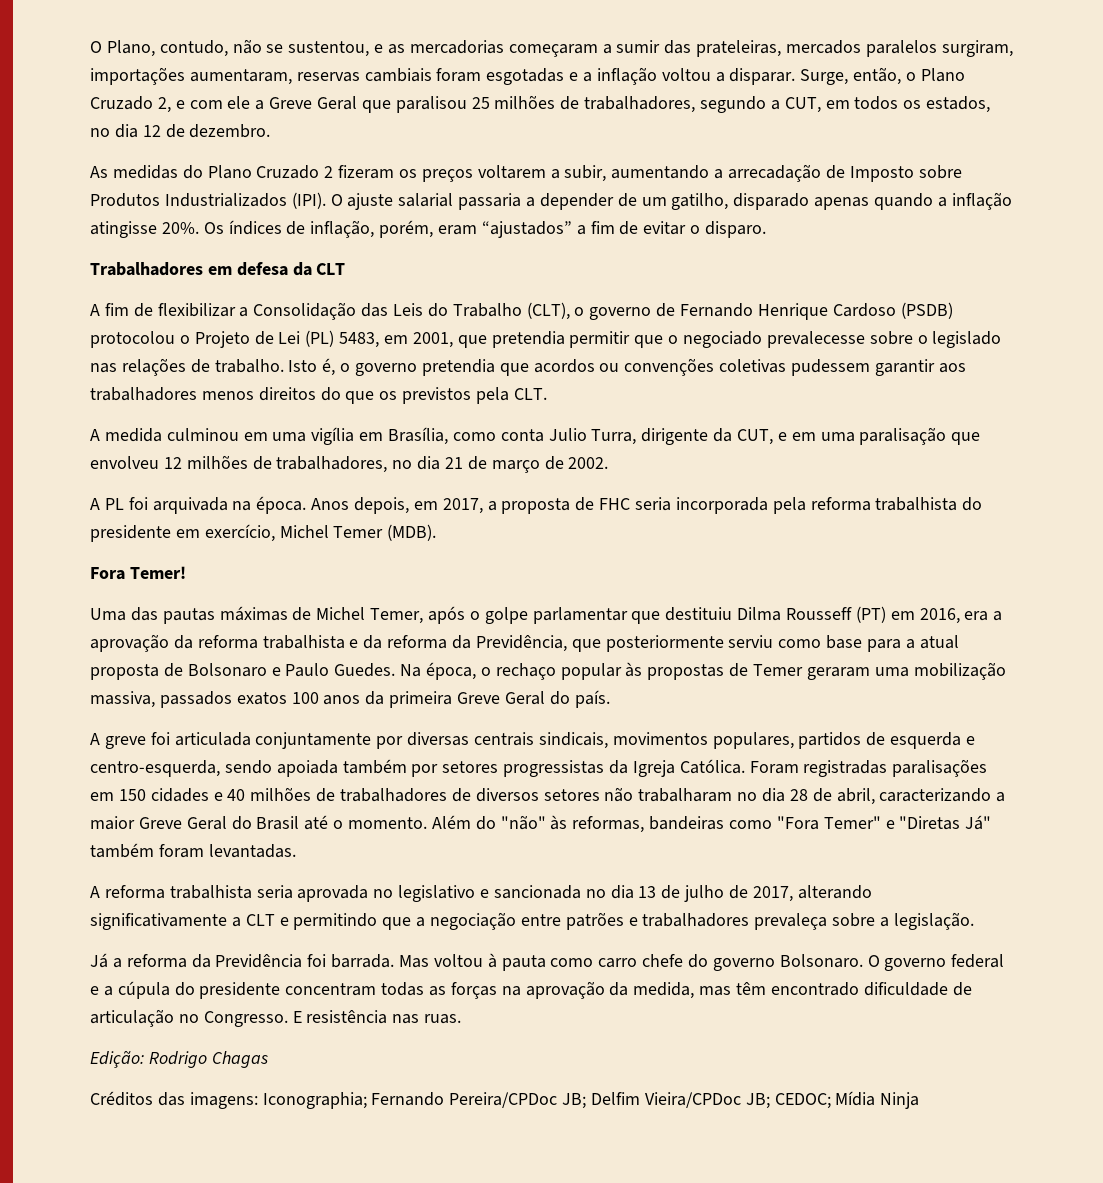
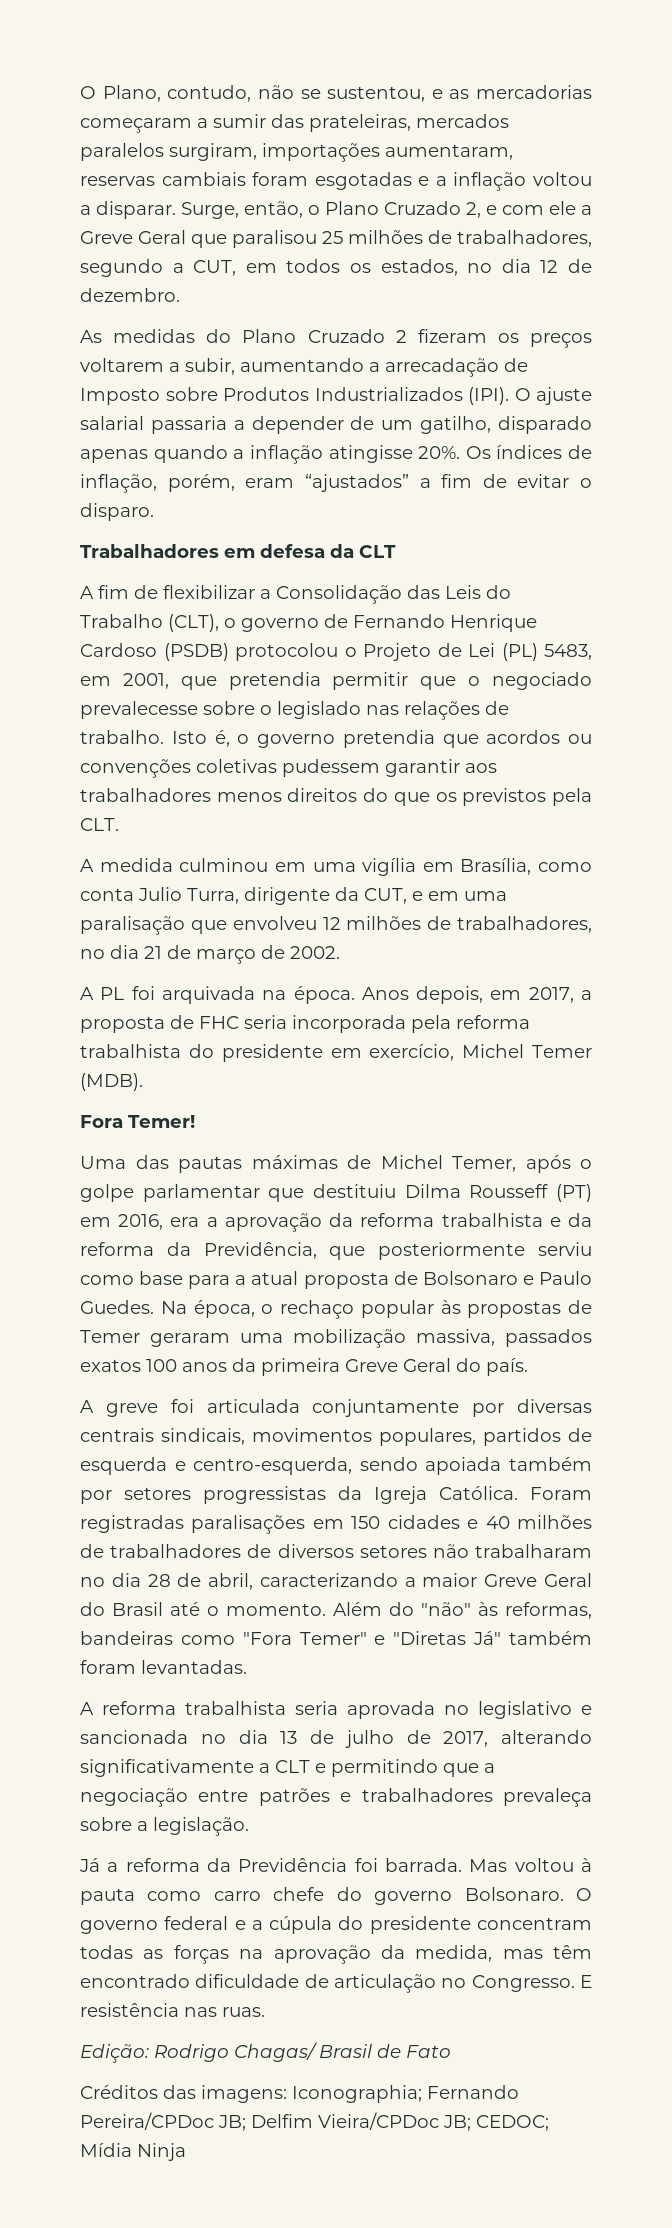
- Edição: Rodrigo Chagas
+ Edição: Rodrigo Chagas/ Brasil de Fato

